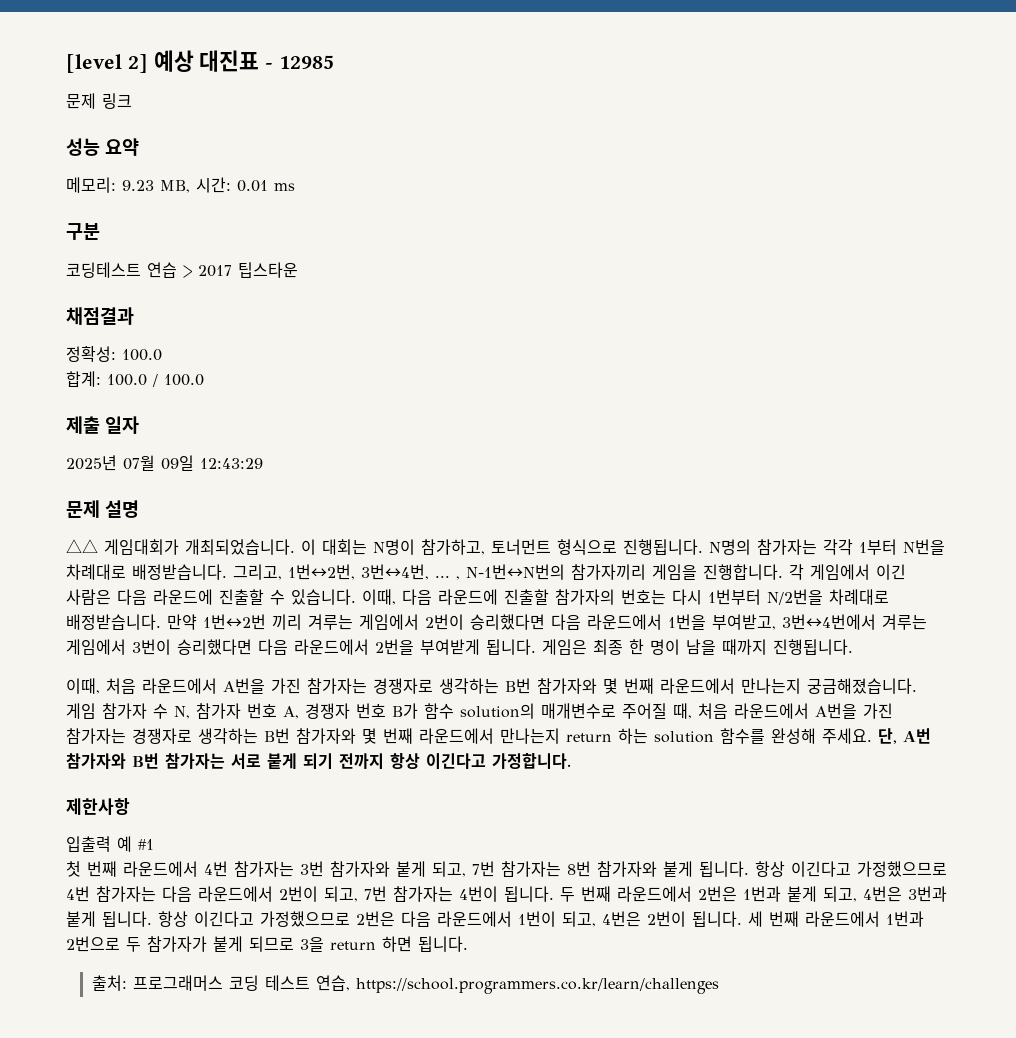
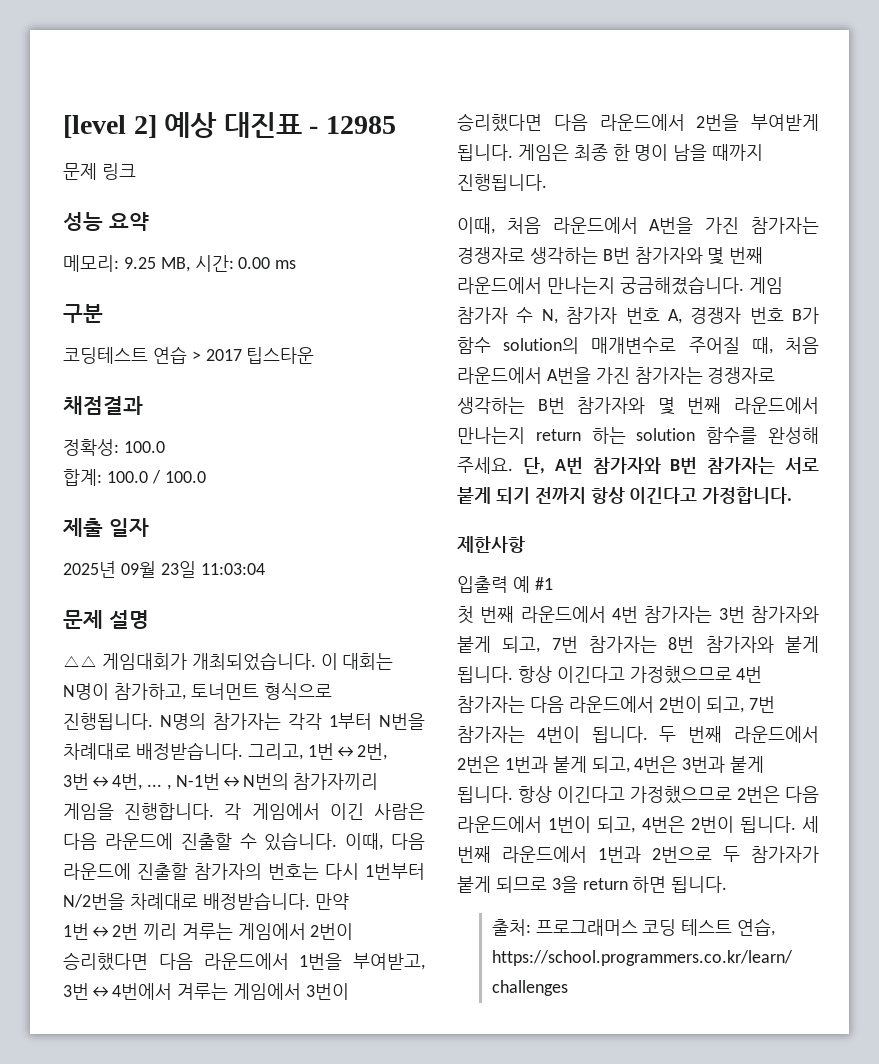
- 메모리: 9.23 MB, 시간: 0.01 ms
+ 메모리: 9.25 MB, 시간: 0.00 ms
- 2025년 07월 09일 12:43:29
+ 2025년 09월 23일 11:03:04

